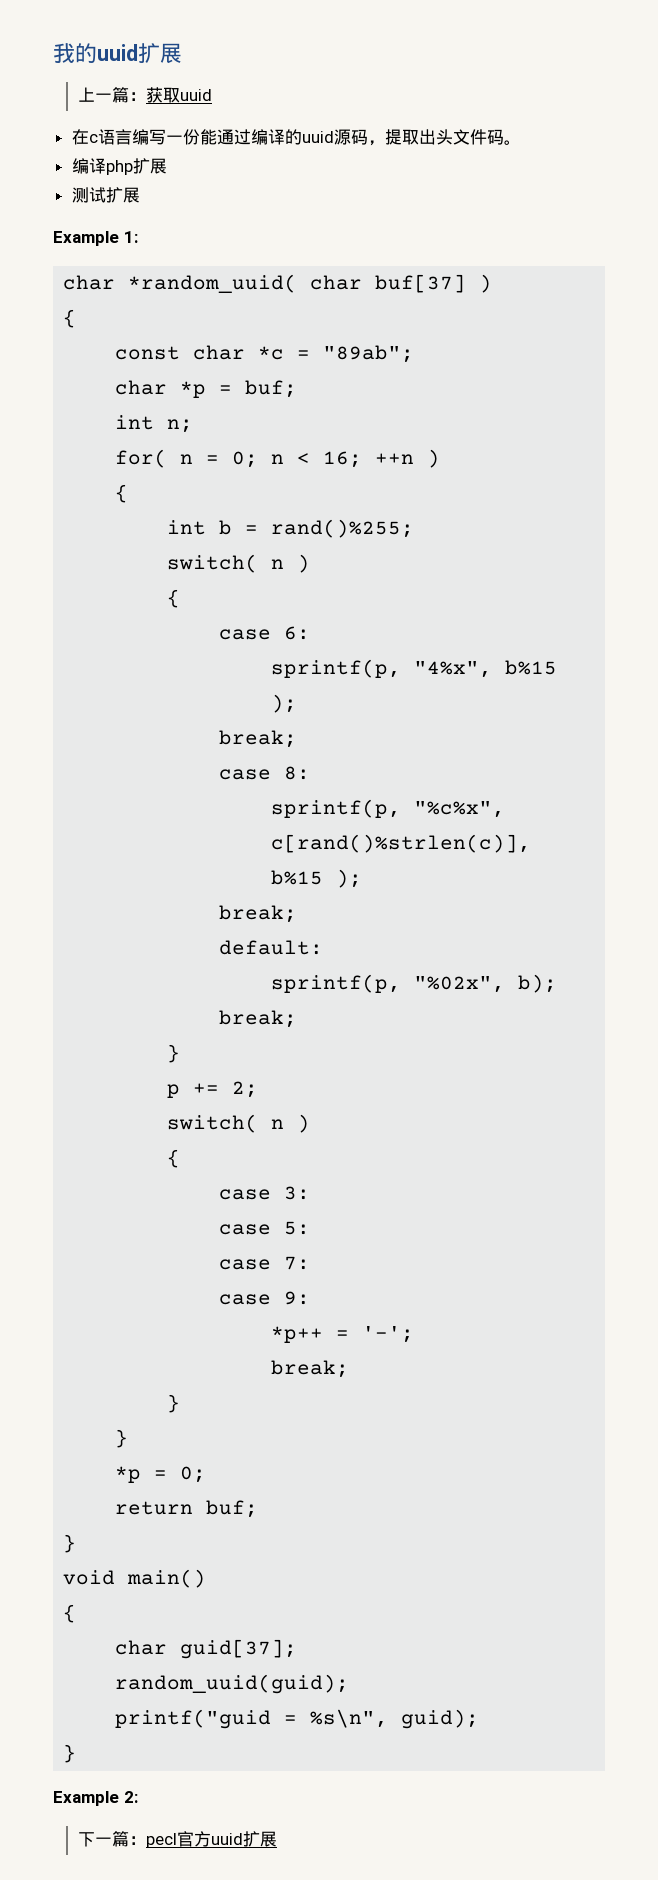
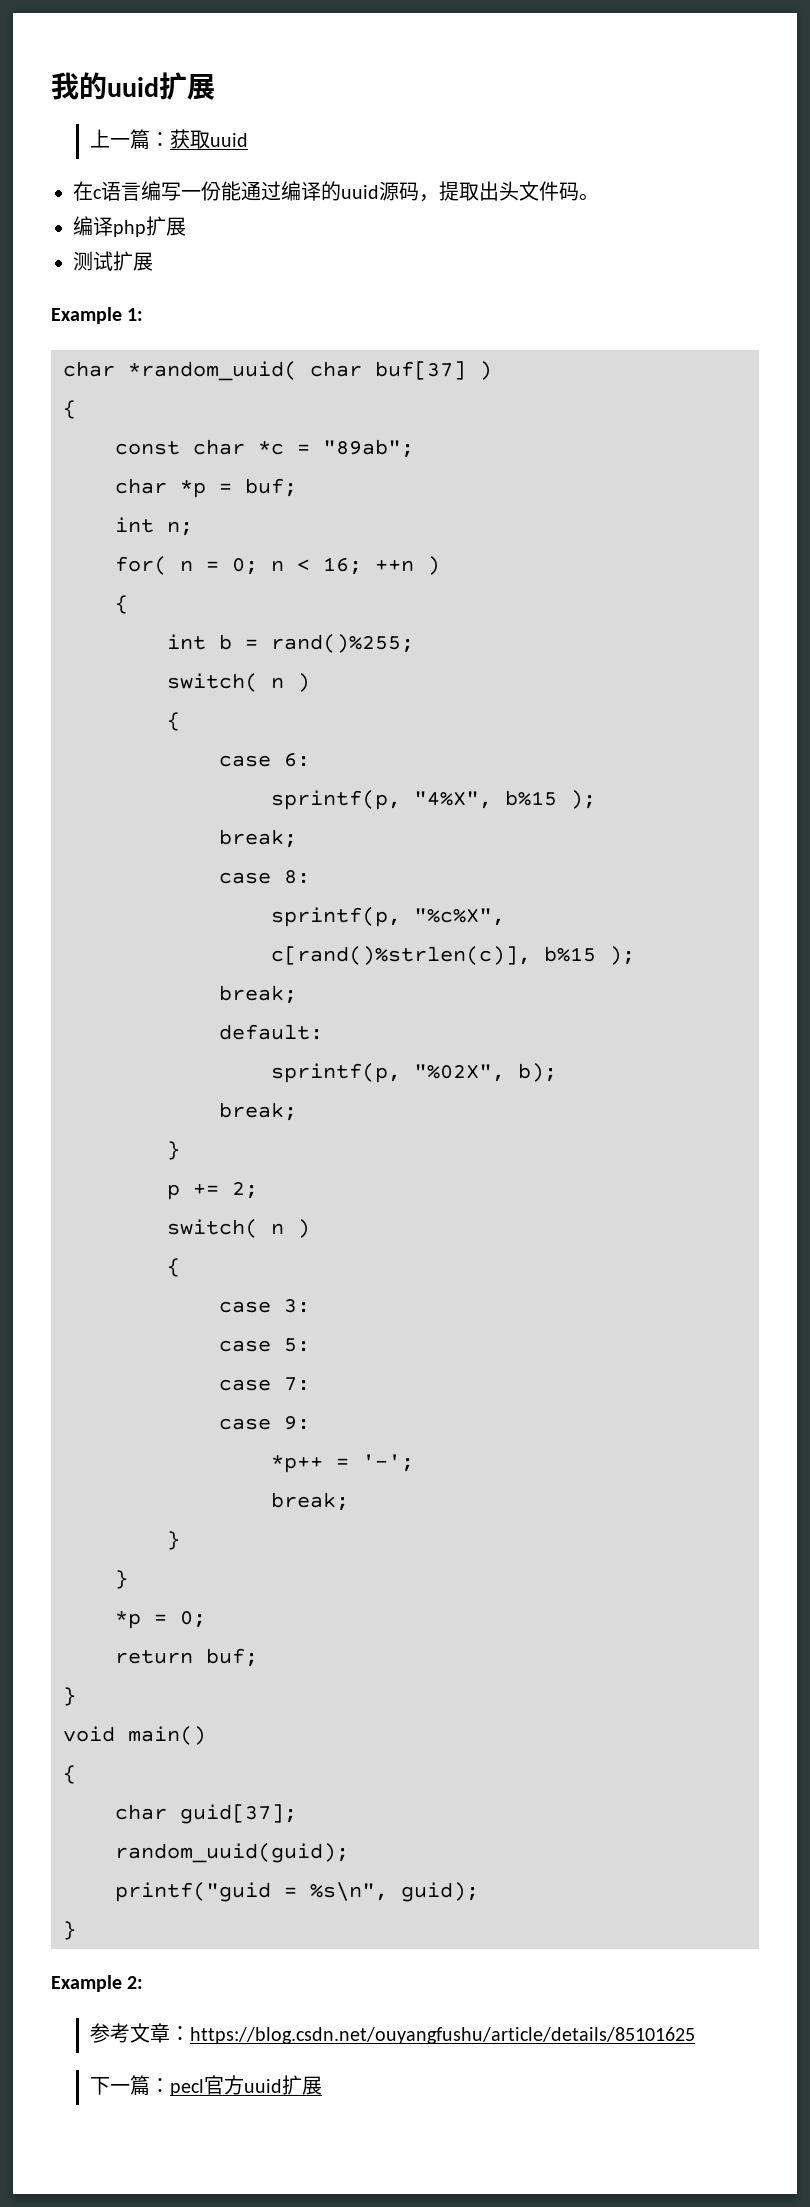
- sprintf(p, "4%x", b%15 );
+ sprintf(p, "4%X", b%15 );
- sprintf(p, "%c%x", c[rand()%strlen(c)], b%15 );
+ sprintf(p, "%c%X", c[rand()%strlen(c)], b%15 );
- sprintf(p, "%02x", b);
+ sprintf(p, "%02X", b);
+ 参考文章：https://blog.csdn.net/ouyangfushu/article/details/85101625

